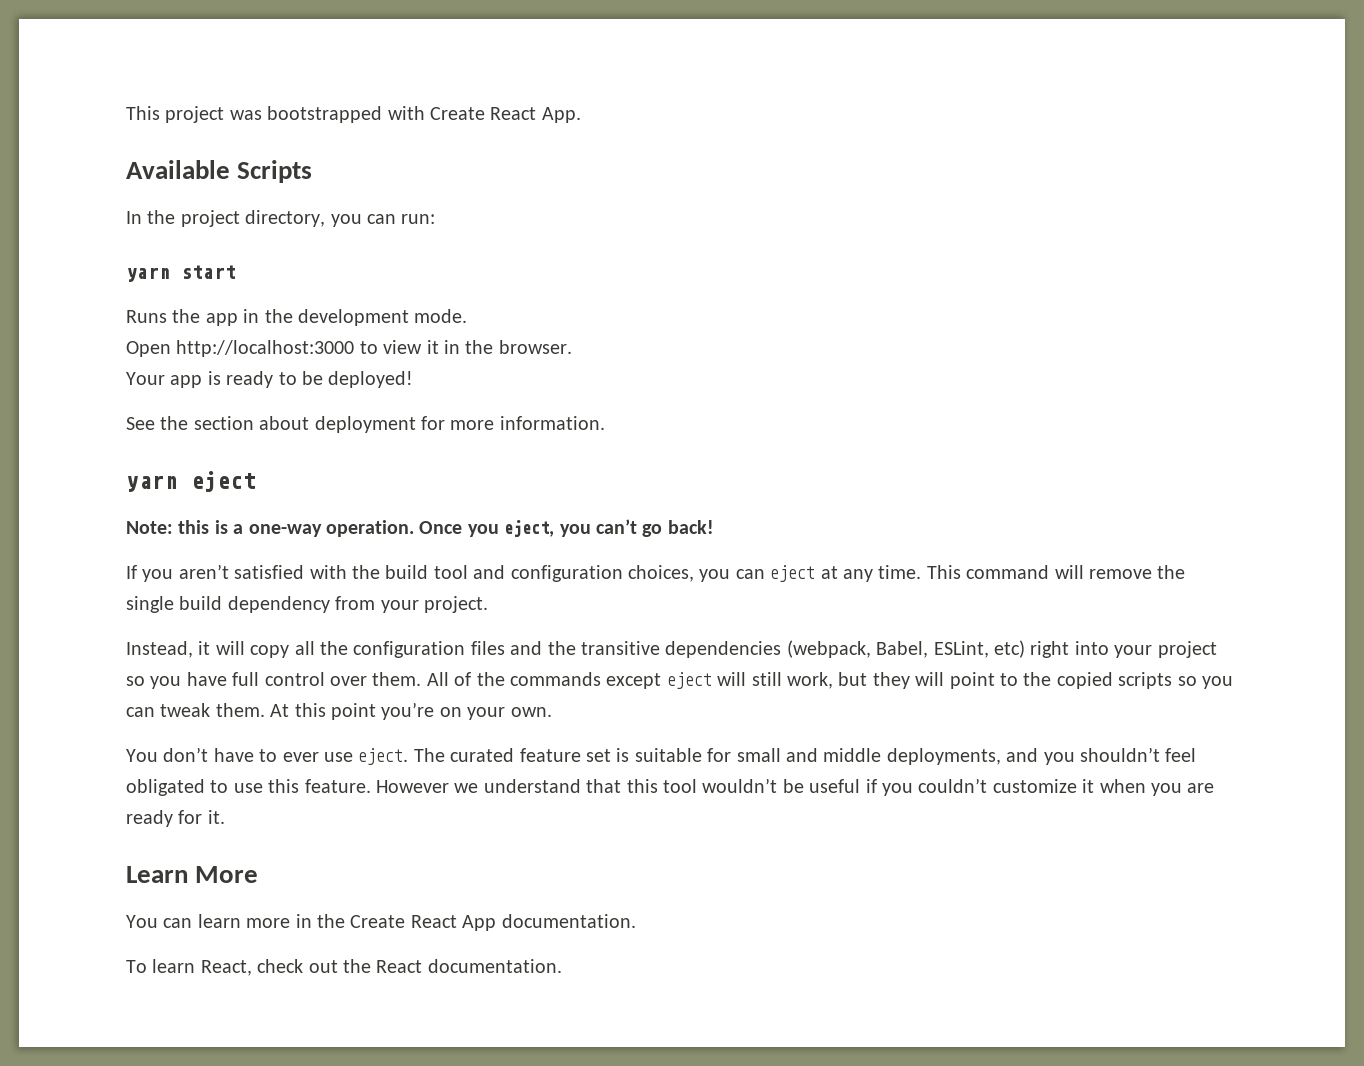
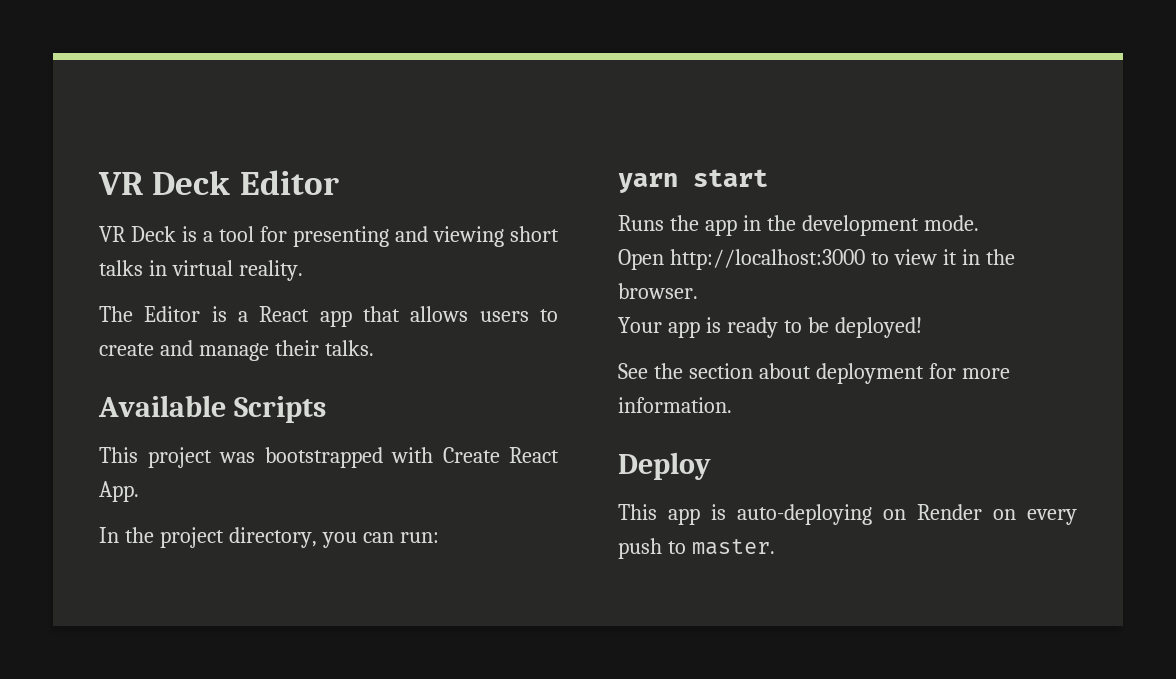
+ VR Deck Editor
+ VR Deck is a tool for presenting and viewing short talks in virtual reality.
+ The Editor is a React app that allows users to create and manage their talks.
+ Available Scripts
- Available Scripts
- yarn eject
- Note: this is a one-way operation. Once you eject, you can’t go back!
- If you aren’t satisfied with the build tool and configuration choices, you can eject at any time. This command will remove the single build dependency from your project.
- Instead, it will copy all the configuration files and the transitive dependencies (webpack, Babel, ESLint, etc) right into your project so you have full control over them. All of the commands except eject will still work, but they will point to the copied scripts so you can tweak them. At this point you’re on your own.
- You don’t have to ever use eject. The curated feature set is suitable for small and middle deployments, and you shouldn’t feel obligated to use this feature. However we understand that this tool wouldn’t be useful if you couldn’t customize it when you are ready for it.
- Learn More
- You can learn more in the Create React App documentation.
- To learn React, check out the React documentation.
+ Deploy
+ This app is auto-deploying on Render on every push to master.

